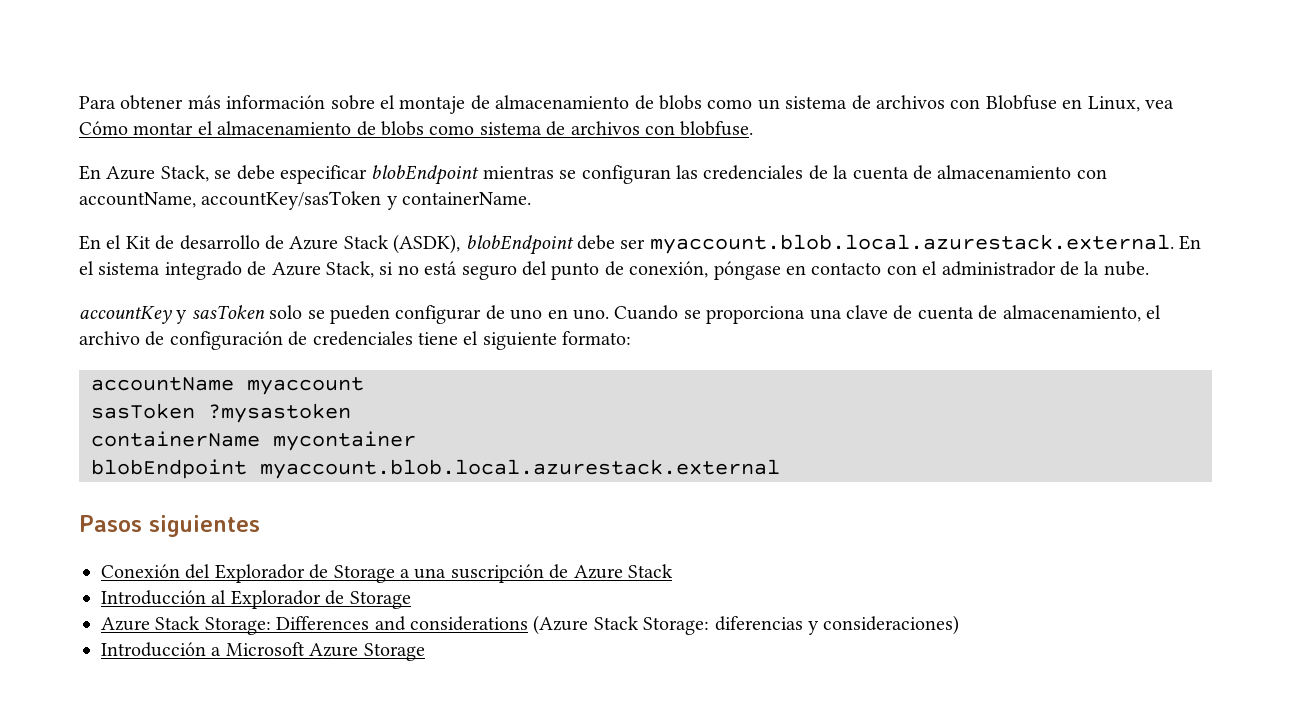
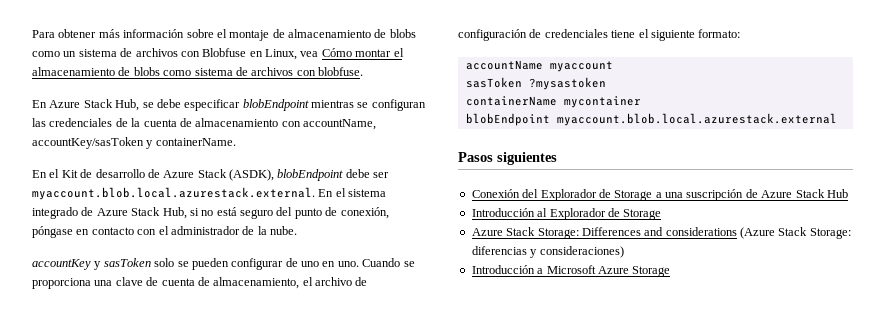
- En Azure Stack, se debe especificar blobEndpoint mientras se configuran las credenciales de la cuenta de almacenamiento con accountName, accountKey/sasToken y containerName.
+ En Azure Stack Hub, se debe especificar blobEndpoint mientras se configuran las credenciales de la cuenta de almacenamiento con accountName, accountKey/sasToken y containerName.
- En el Kit de desarrollo de Azure Stack (ASDK), blobEndpoint debe ser myaccount.blob.local.azurestack.external. En el sistema integrado de Azure Stack, si no está seguro del punto de conexión, póngase en contacto con el administrador de la nube.
+ En el Kit de desarrollo de Azure Stack (ASDK), blobEndpoint debe ser myaccount.blob.local.azurestack.external. En el sistema integrado de Azure Stack Hub, si no está seguro del punto de conexión, póngase en contacto con el administrador de la nube.
- Conexión del Explorador de Storage a una suscripción de Azure Stack
+ Conexión del Explorador de Storage a una suscripción de Azure Stack Hub

